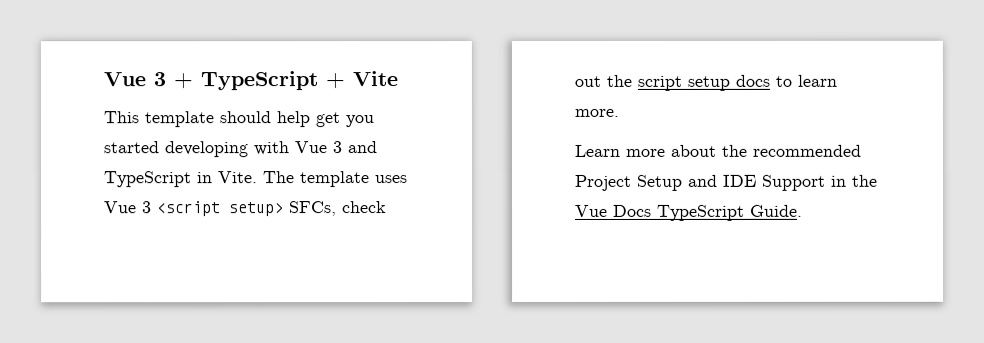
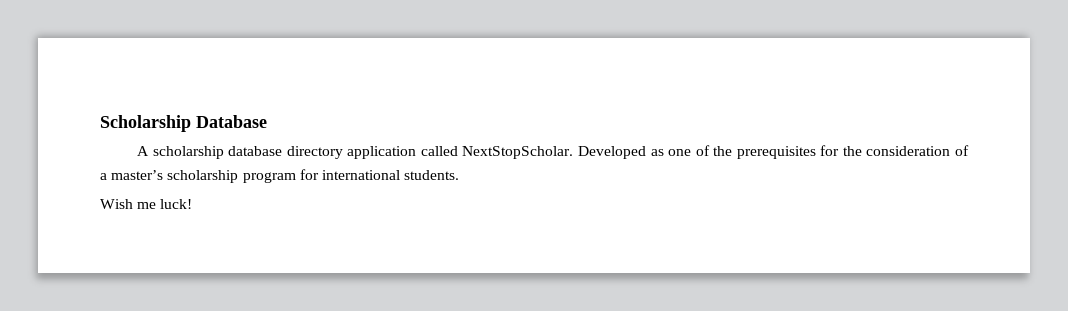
- Vue 3 + TypeScript + Vite
- This template should help get you started developing with Vue 3 and TypeScript in Vite. The template uses Vue 3 <script setup> SFCs, check out the script setup docs to learn more.
- Learn more about the recommended Project Setup and IDE Support in the Vue Docs TypeScript Guide.
+ Scholarship Database
+ A scholarship database directory application called NextStopScholar. Developed as one of the prerequisites for the consideration of a master’s scholarship program for international students.
+ Wish me luck!

